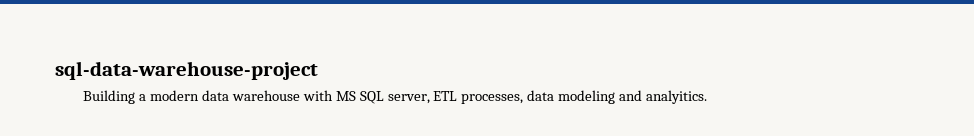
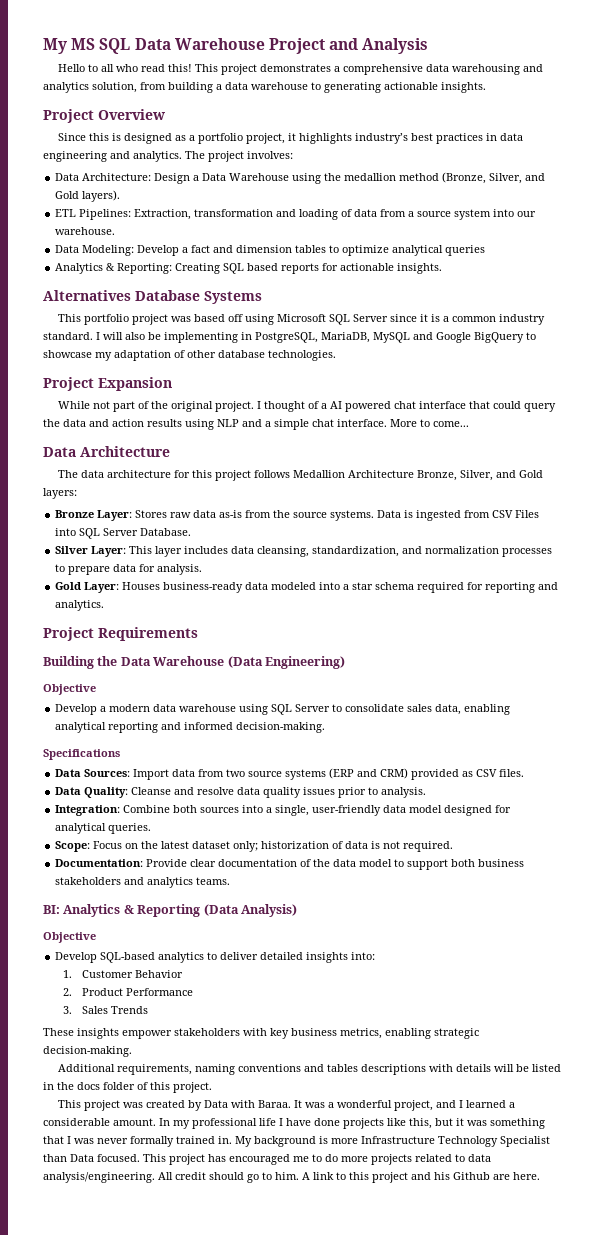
- sql-data-warehouse-project
- Building a modern data warehouse with MS SQL server, ETL processes, data modeling and analyitics.
+ My MS SQL Data Warehouse Project and Analysis
+ Hello to all who read this! This project demonstrates a comprehensive data warehousing and analytics solution, from building a data warehouse to generating actionable insights.
+ Project Overview
+ Since this is designed as a portfolio project, it highlights industry’s best practices in data engineering and analytics. The project involves:
+ Data Architecture: Design a Data Warehouse using the medallion method (Bronze, Silver, and Gold layers).
+ ETL Pipelines: Extraction, transformation and loading of data from a source system into our warehouse.
+ Data Modeling: Develop a fact and dimension tables to optimize analytical queries
+ Analytics & Reporting: Creating SQL based reports for actionable insights.
+ Alternatives Database Systems
+ This portfolio project was based off using Microsoft SQL Server since it is a common industry standard. I will also be implementing in PostgreSQL, MariaDB, MySQL and Google BigQuery to showcase my adaptation of other database technologies.
+ Project Expansion
+ While not part of the original project. I thought of a AI powered chat interface that could query the data and action results using NLP and a simple chat interface. More to come...
+ Data Architecture
+ The data architecture for this project follows Medallion Architecture Bronze, Silver, and Gold layers:
+ Bronze Layer: Stores raw data as-is from the source systems. Data is ingested from CSV Files into SQL Server Database.
+ Silver Layer: This layer includes data cleansing, standardization, and normalization processes to prepare data for analysis.
+ Gold Layer: Houses business-ready data modeled into a star schema required for reporting and analytics.
+ Project Requirements
+ Building the Data Warehouse (Data Engineering)
+ Objective
+ Develop a modern data warehouse using SQL Server to consolidate sales data, enabling analytical reporting and informed decision-making.
+ Specifications
+ Data Sources: Import data from two source systems (ERP and CRM) provided as CSV files.
+ Data Quality: Cleanse and resolve data quality issues prior to analysis.
+ Integration: Combine both sources into a single, user-friendly data model designed for analytical queries.
+ Scope: Focus on the latest dataset only; historization of data is not required.
+ Documentation: Provide clear documentation of the data model to support both business stakeholders and analytics teams.
+ BI: Analytics & Reporting (Data Analysis)
+ Objective
+ Develop SQL-based analytics to deliver detailed insights into:
+ 1. Customer Behavior
+ 2. Product Performance
+ 3. Sales Trends
+ These insights empower stakeholders with key business metrics, enabling strategic decision-making.
+ Additional requirements, naming conventions and tables descriptions with details will be listed in the docs folder of this project.
+ This project was created by Data with Baraa. It was a wonderful project, and I learned a considerable amount. In my professional life I have done projects like this, but it was something that I was never formally trained in. My background is more Infrastructure Technology Specialist than Data focused. This project has encouraged me to do more projects related to data analysis/engineering. All credit should go to him. A link to this project and his Github are here.

